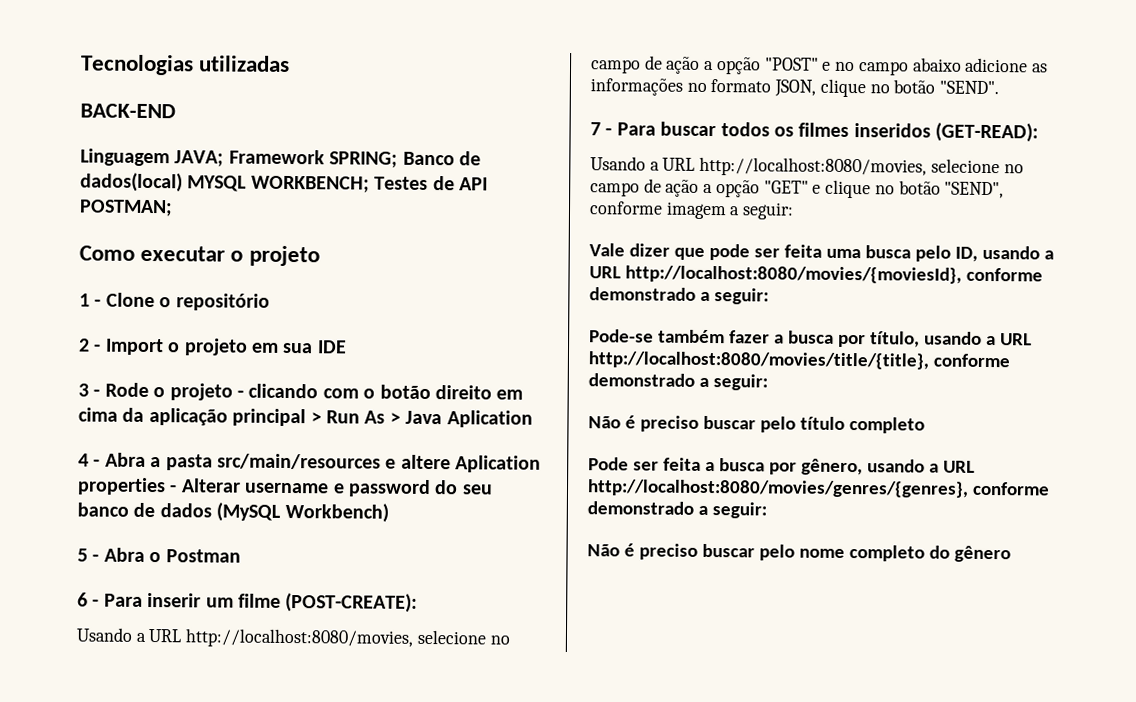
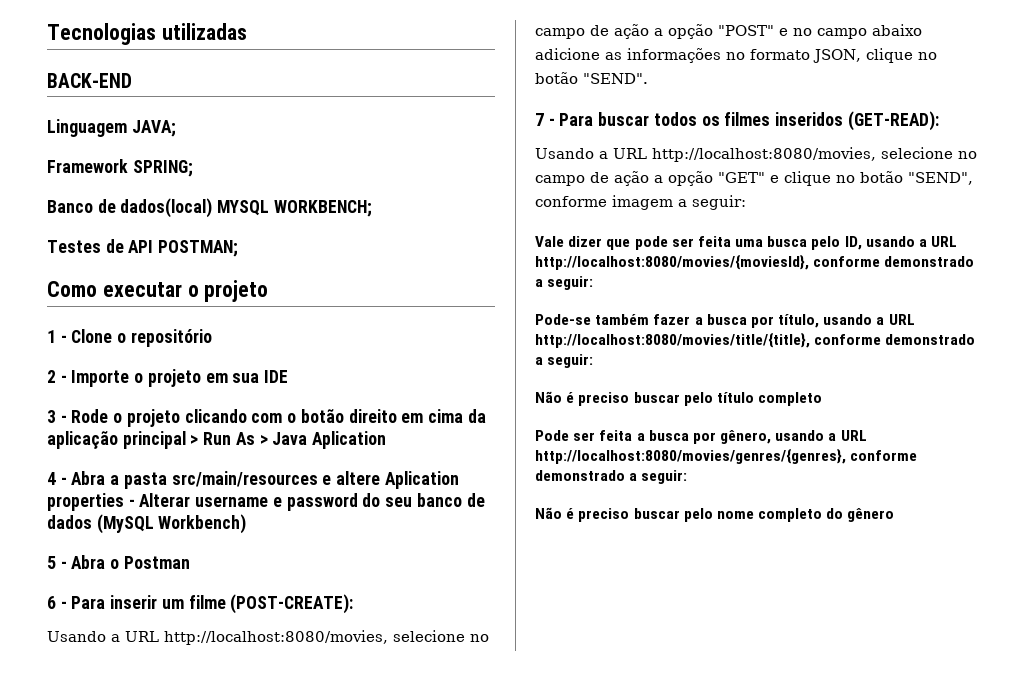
- Linguagem JAVA; Framework SPRING; Banco de dados(local) MYSQL WORKBENCH; Testes de API POSTMAN;
+ Linguagem JAVA;
+ Framework SPRING;
+ Banco de dados(local) MYSQL WORKBENCH;
+ Testes de API POSTMAN;
- 2 - Import o projeto em sua IDE
+ 2 - Importe o projeto em sua IDE
- 3 - Rode o projeto - clicando com o botão direito em cima da aplicação principal > Run As > Java Aplication
+ 3 - Rode o projeto clicando com o botão direito em cima da aplicação principal > Run As > Java Aplication

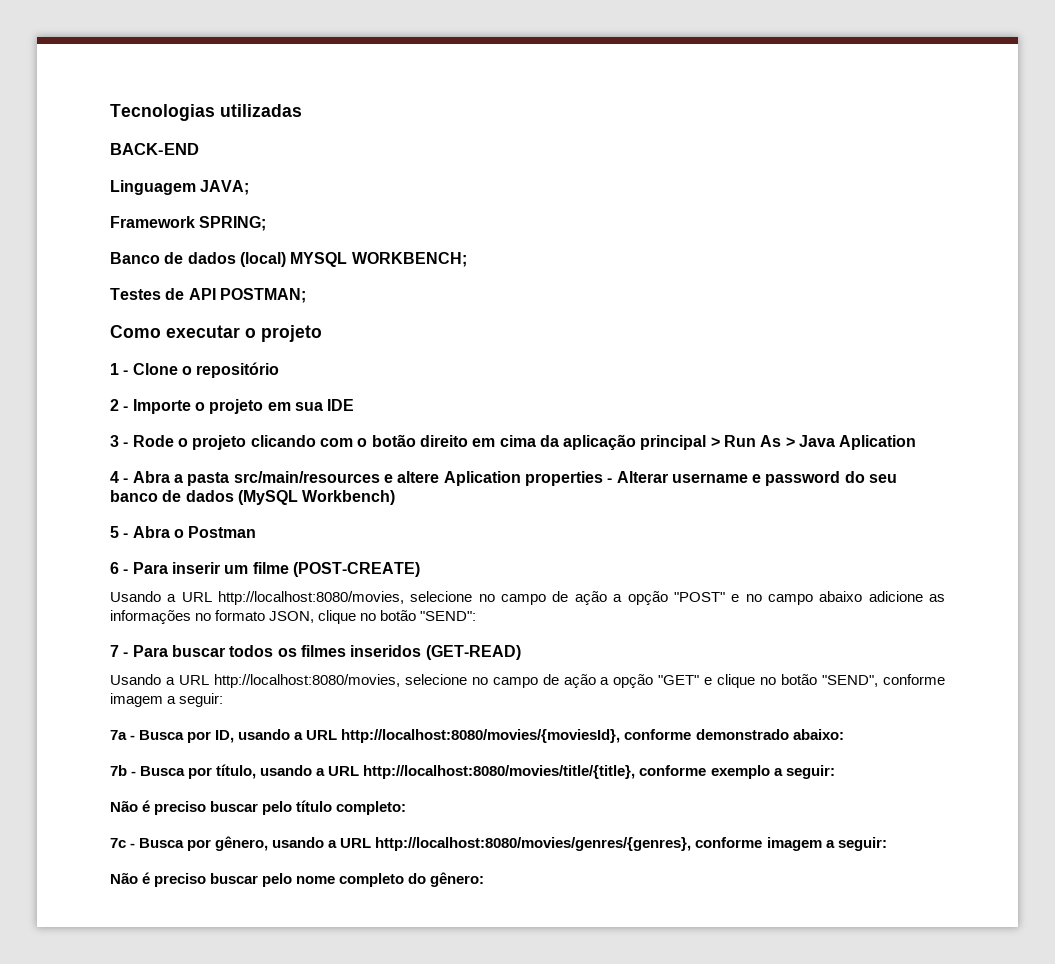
- Banco de dados(local) MYSQL WORKBENCH;
+ Banco de dados (local) MYSQL WORKBENCH;
- 6 - Para inserir um filme (POST-CREATE):
+ 6 - Para inserir um filme (POST-CREATE)
- Usando a URL http://localhost:8080/movies, selecione no campo de ação a opção "POST" e no campo abaixo adicione as informações no formato JSON, clique no botão "SEND".
+ Usando a URL http://localhost:8080/movies, selecione no campo de ação a opção "POST" e no campo abaixo adicione as informações no formato JSON, clique no botão "SEND":
- 7 - Para buscar todos os filmes inseridos (GET-READ):
+ 7 - Para buscar todos os filmes inseridos (GET-READ)
- Vale dizer que pode ser feita uma busca pelo ID, usando a URL http://localhost:8080/movies/{moviesId}, conforme demonstrado a seguir:
- Pode-se também fazer a busca por título, usando a URL http://localhost:8080/movies/title/{title}, conforme demonstrado a seguir:
+ 7a - Busca por ID, usando a URL http://localhost:8080/movies/{moviesId}, conforme demonstrado abaixo:
+ 7b - Busca por título, usando a URL http://localhost:8080/movies/title/{title}, conforme exemplo a seguir:
- Não é preciso buscar pelo título completo
- Pode ser feita a busca por gênero, usando a URL http://localhost:8080/movies/genres/{genres}, conforme demonstrado a seguir:
+ Não é preciso buscar pelo título completo:
+ 7c - Busca por gênero, usando a URL http://localhost:8080/movies/genres/{genres}, conforme imagem a seguir:
- Não é preciso buscar pelo nome completo do gênero
+ Não é preciso buscar pelo nome completo do gênero:

